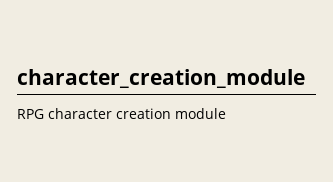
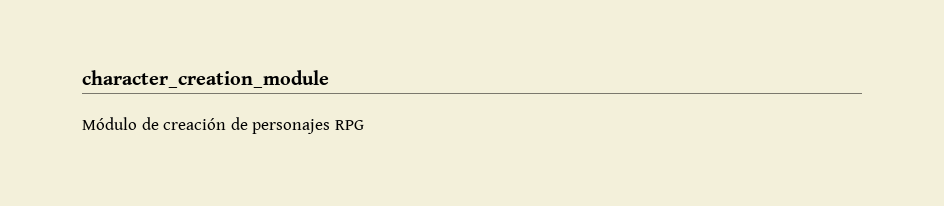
- RPG character creation module
+ Módulo de creación de personajes RPG

